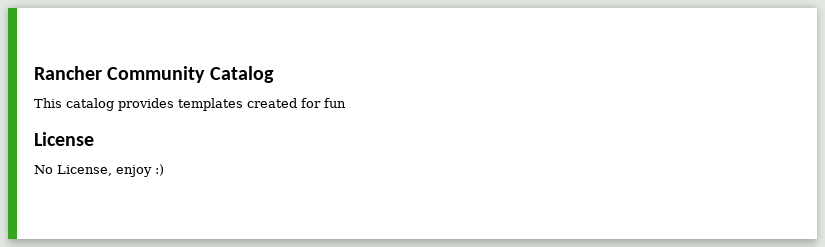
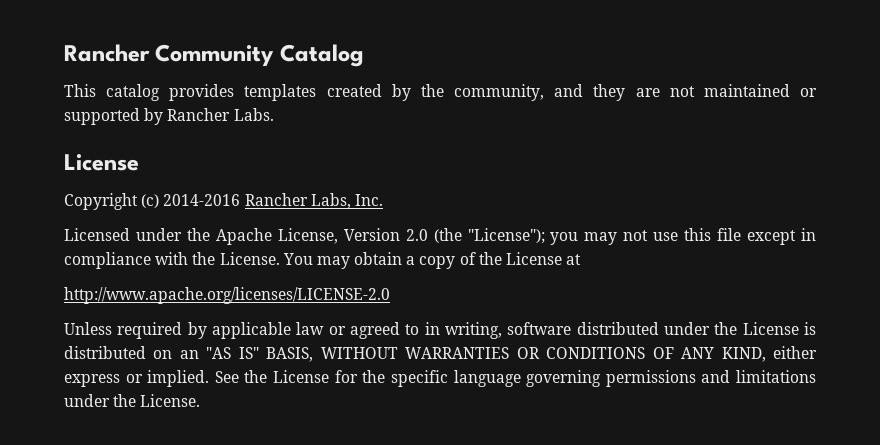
- This catalog provides templates created for fun
+ This catalog provides templates created by the community, and they are not maintained or supported by Rancher Labs.
  License
- No License, enjoy :)
+ Copyright (c) 2014-2016 Rancher Labs, Inc.
+ Licensed under the Apache License, Version 2.0 (the "License"); you may not use this file except in compliance with the License. You may obtain a copy of the License at
+ http://www.apache.org/licenses/LICENSE-2.0
+ Unless required by applicable law or agreed to in writing, software distributed under the License is distributed on an "AS IS" BASIS, WITHOUT WARRANTIES OR CONDITIONS OF ANY KIND, either express or implied. See the License for the specific language governing permissions and limitations under the License.

